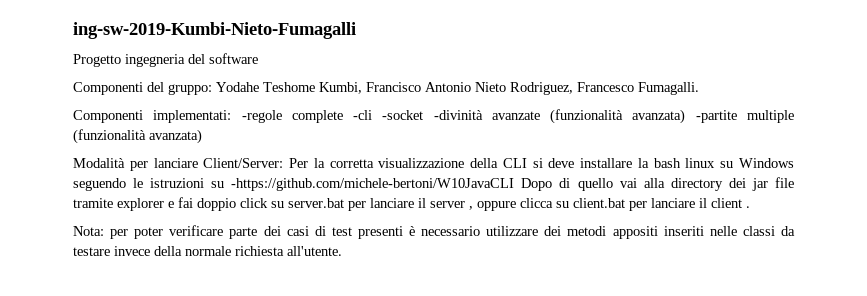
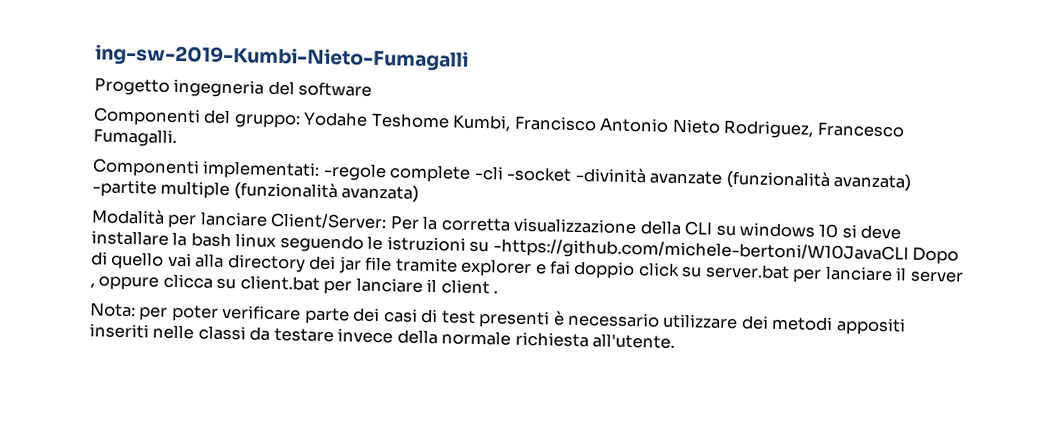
- Modalità per lanciare Client/Server: Per la corretta visualizzazione della CLI si deve installare la bash linux su Windows seguendo le istruzioni su -https://github.com/michele-bertoni/W10JavaCLI Dopo di quello vai alla directory dei jar file tramite explorer e fai doppio click su server.bat per lanciare il server , oppure clicca su client.bat per lanciare il client .
+ Modalità per lanciare Client/Server: Per la corretta visualizzazione della CLI su windows 10 si deve installare la bash linux seguendo le istruzioni su -https://github.com/michele-bertoni/W10JavaCLI Dopo di quello vai alla directory dei jar file tramite explorer e fai doppio click su server.bat per lanciare il server , oppure clicca su client.bat per lanciare il client .

